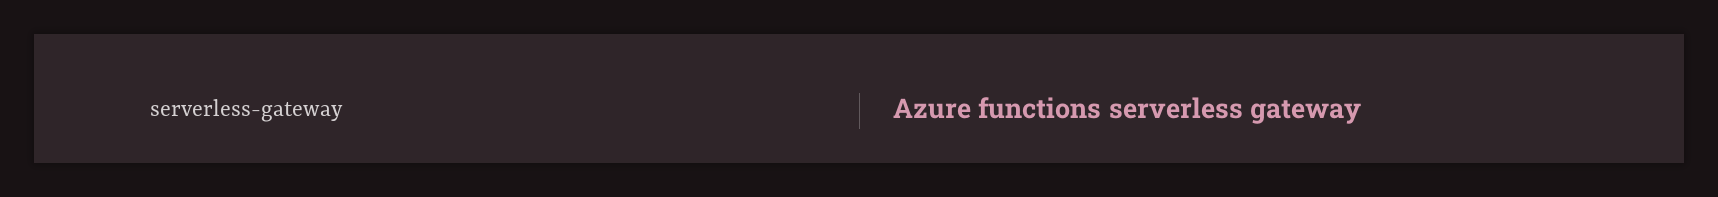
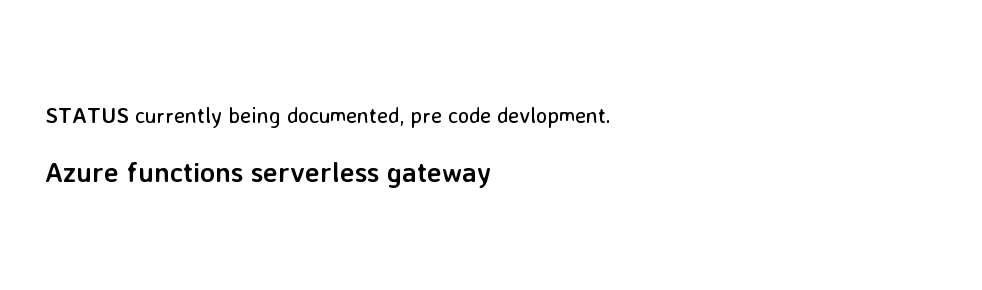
- serverless-gateway
+ STATUS currently being documented, pre code devlopment.

